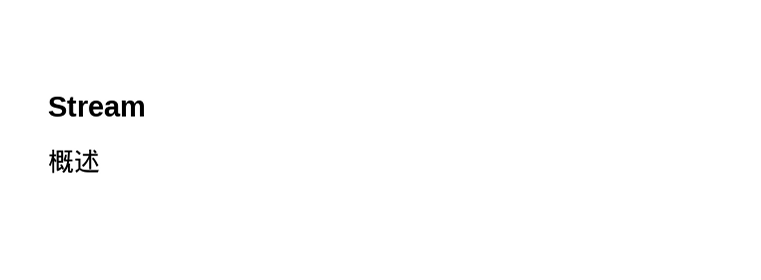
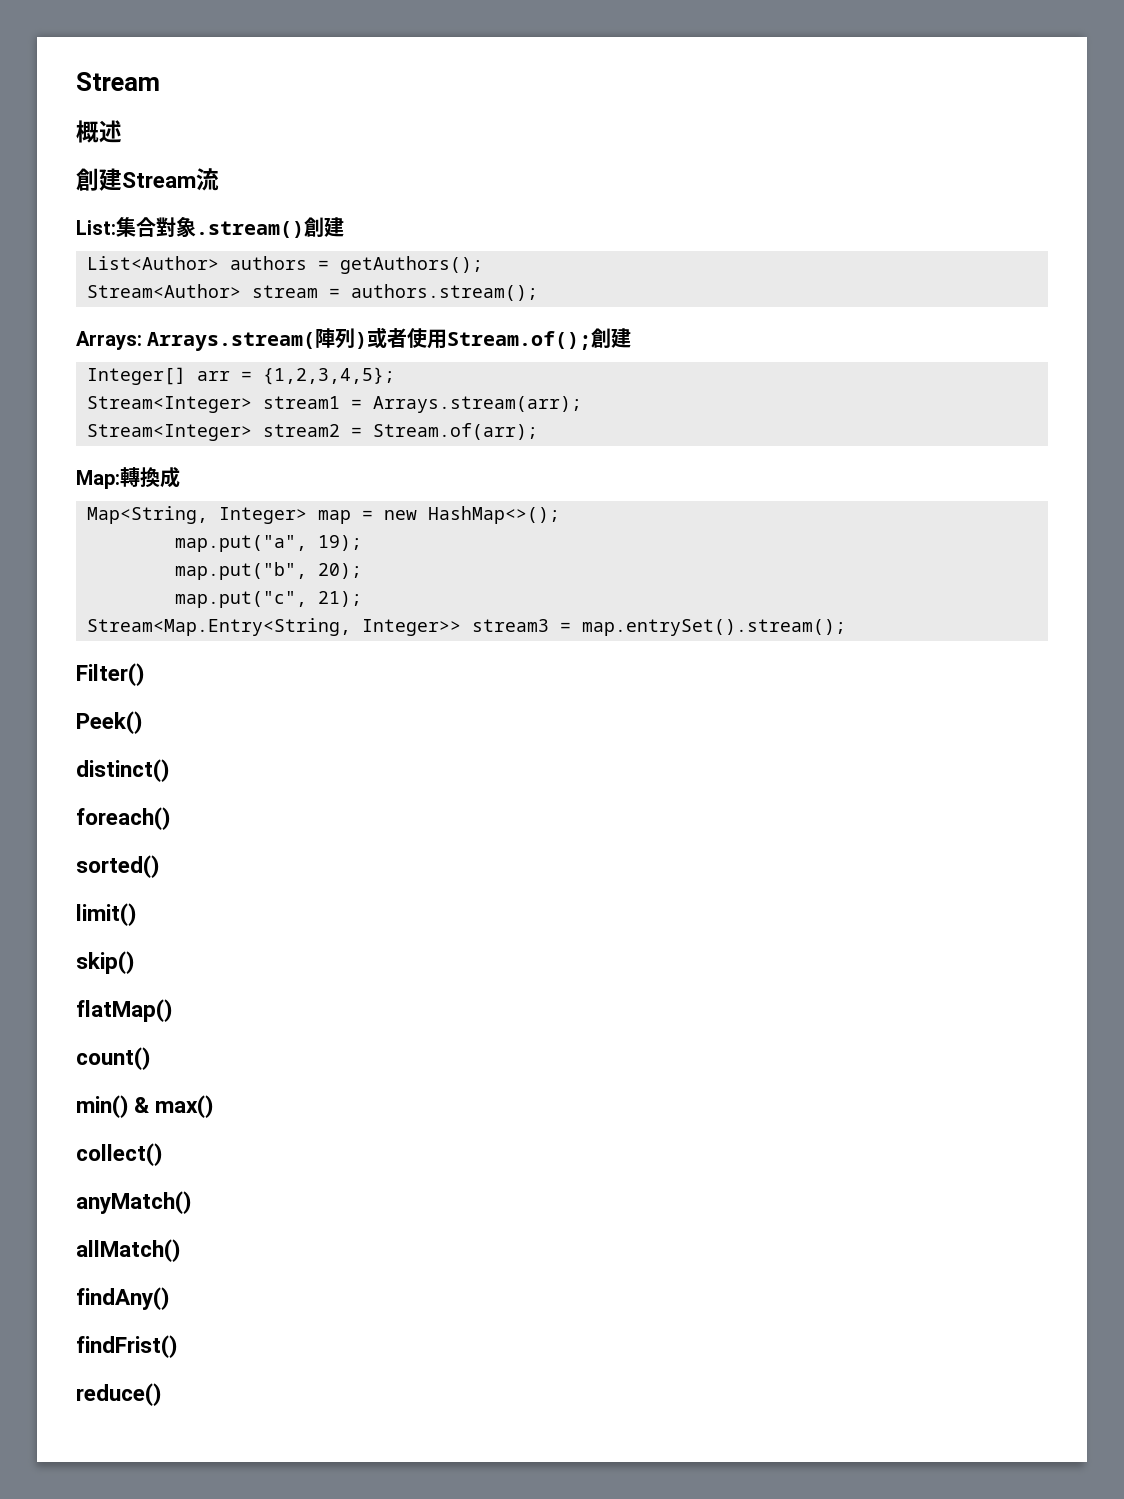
+ 創建Stream流
+ List:集合對象.stream()創建
+ List<Author> authors = getAuthors();
+ Stream<Author> stream = authors.stream();
+ Arrays: Arrays.stream(陣列)或者使用Stream.of();創建
+ Integer[] arr = {1,2,3,4,5};
+ Stream<Integer> stream1 = Arrays.stream(arr);
+ Stream<Integer> stream2 = Stream.of(arr);
+ Map:轉換成
+ Map<String, Integer> map = new HashMap<>();
+ map.put("a", 19);
+ map.put("b", 20);
+ map.put("c", 21);
+ Stream<Map.Entry<String, Integer>> stream3 = map.entrySet().stream();
+ Filter()
+ Peek()
+ distinct()
+ foreach()
+ sorted()
+ limit()
+ skip()
+ flatMap()
+ count()
+ min() & max()
+ collect()
+ anyMatch()
+ allMatch()
+ findAny()
+ findFrist()
+ reduce()

